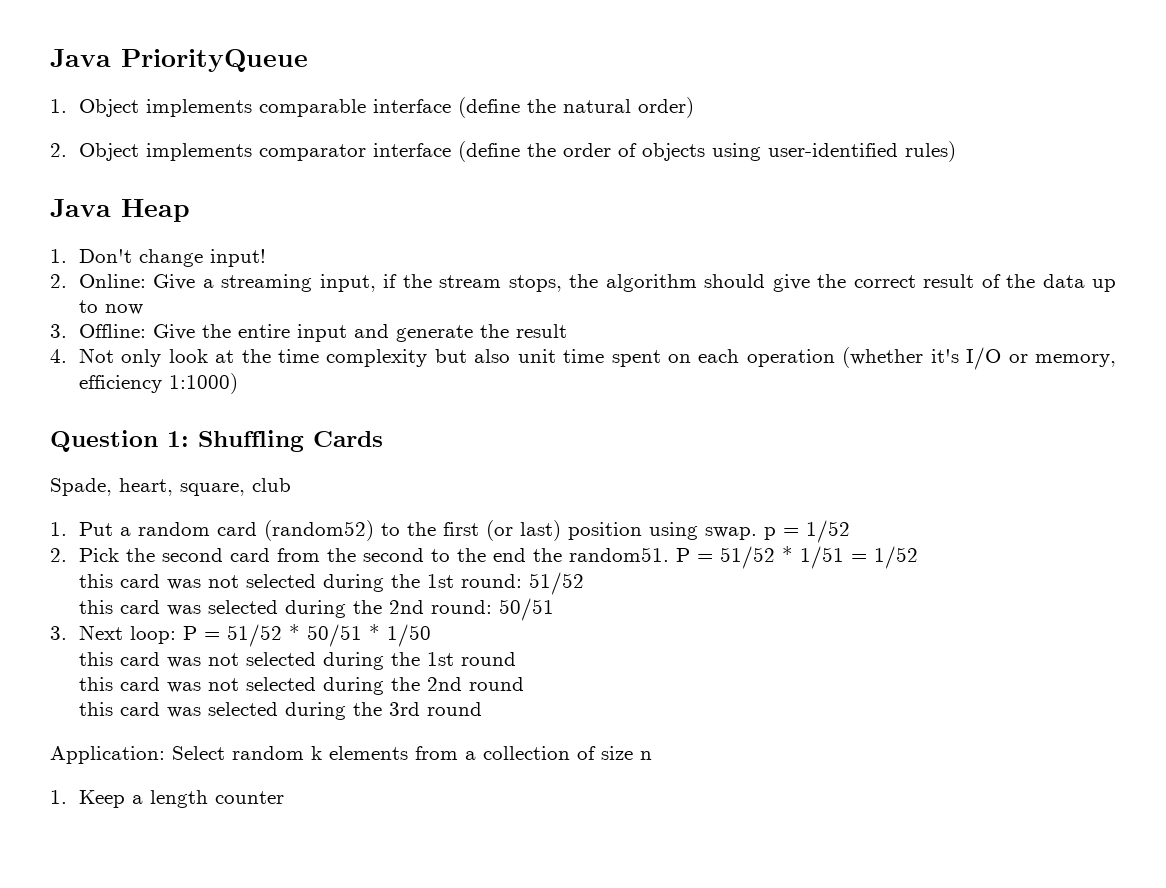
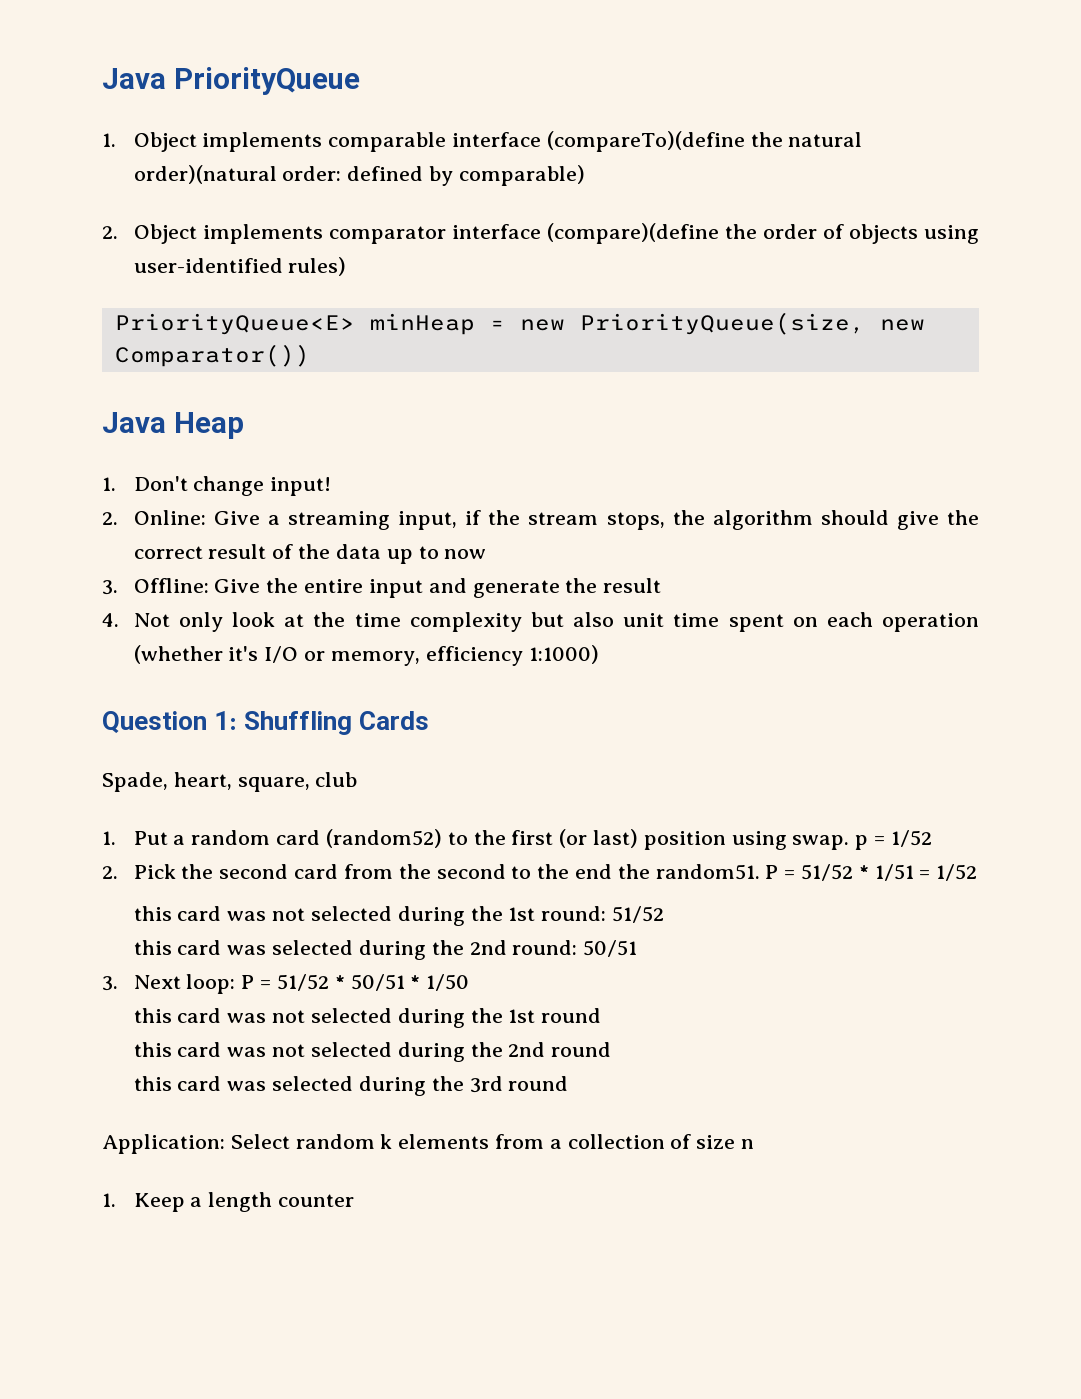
- 1. Object implements comparable interface (define the natural order)
+ 1. Object implements comparable interface (compareTo)(define the natural order)(natural order: defined by comparable)
- 2. Object implements comparator interface (define the order of objects using user-identified rules)
+ 2. Object implements comparator interface (compare)(define the order of objects using user-identified rules)
+ PriorityQueue<E> minHeap = new PriorityQueue(size, new Comparator())

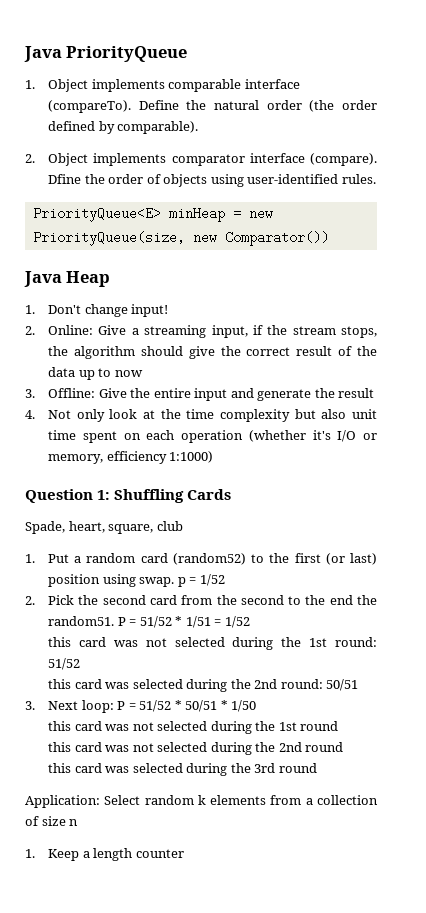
- 1. Object implements comparable interface (compareTo)(define the natural order)(natural order: defined by comparable)
+ 1. Object implements comparable interface (compareTo). Define the natural order (the order defined by comparable).
- 2. Object implements comparator interface (compare)(define the order of objects using user-identified rules)
+ 2. Object implements comparator interface (compare). Dfine the order of objects using user-identified rules.

